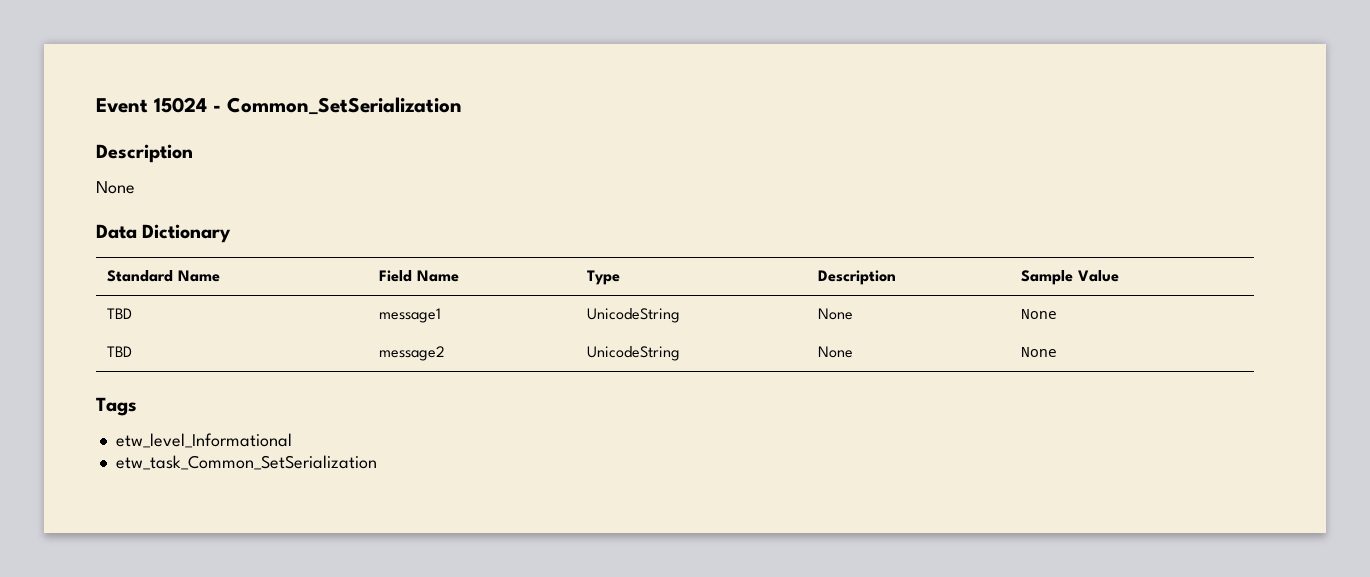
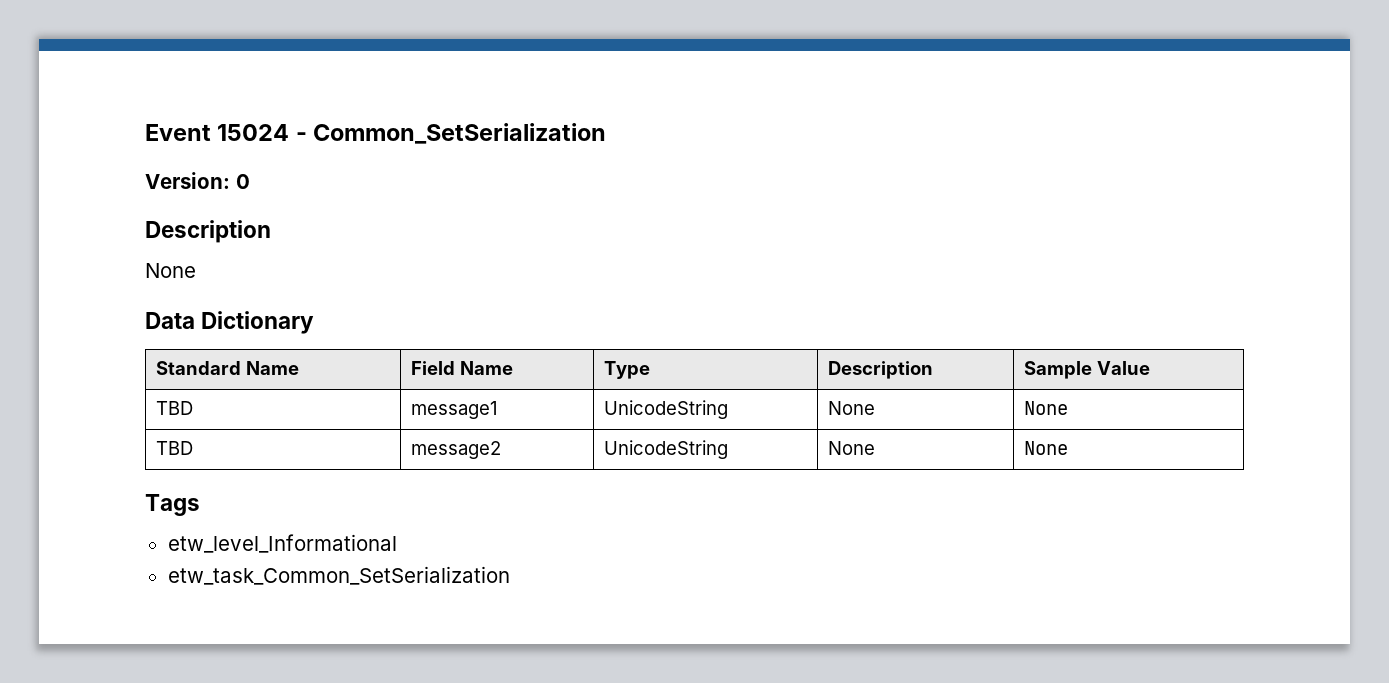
+ Version: 0

